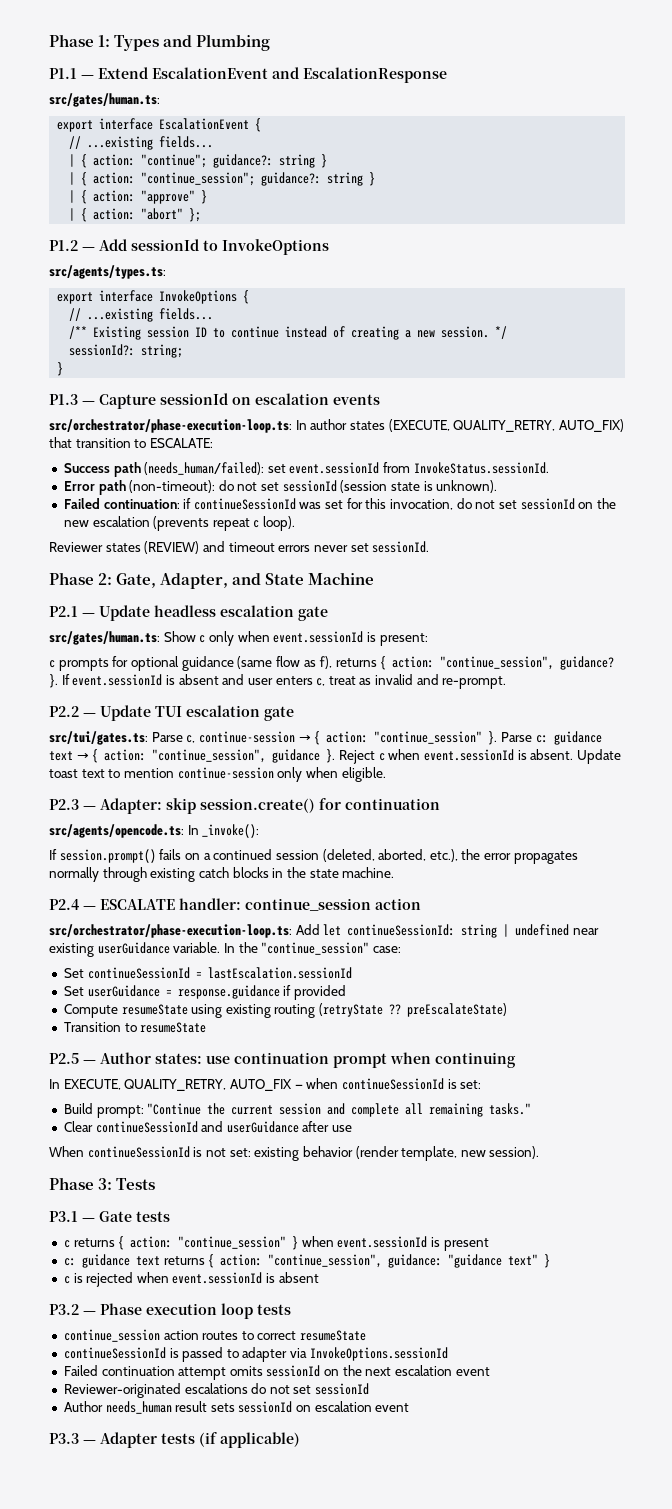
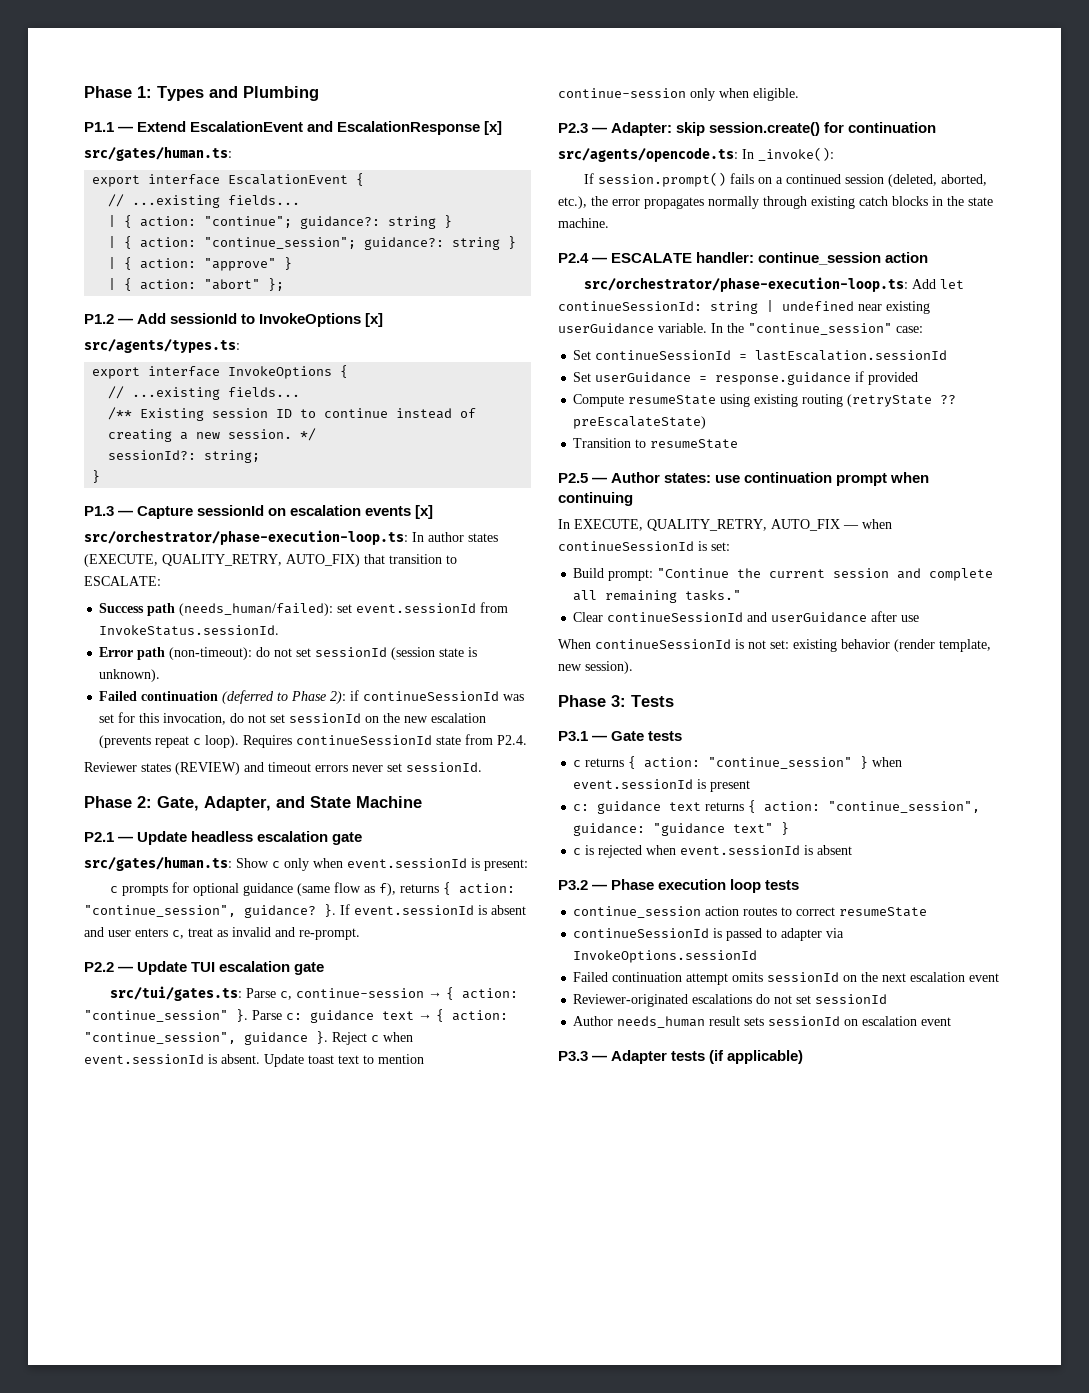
- P1.1 — Extend EscalationEvent and EscalationResponse
+ P1.1 — Extend EscalationEvent and EscalationResponse [x]
- P1.2 — Add sessionId to InvokeOptions
+ P1.2 — Add sessionId to InvokeOptions [x]
- P1.3 — Capture sessionId on escalation events
+ P1.3 — Capture sessionId on escalation events [x]
- Failed continuation: if continueSessionId was set for this invocation, do not set sessionId on the new escalation (prevents repeat c loop).
+ Failed continuation (deferred to Phase 2): if continueSessionId was set for this invocation, do not set sessionId on the new escalation (prevents repeat c loop). Requires continueSessionId state from P2.4.

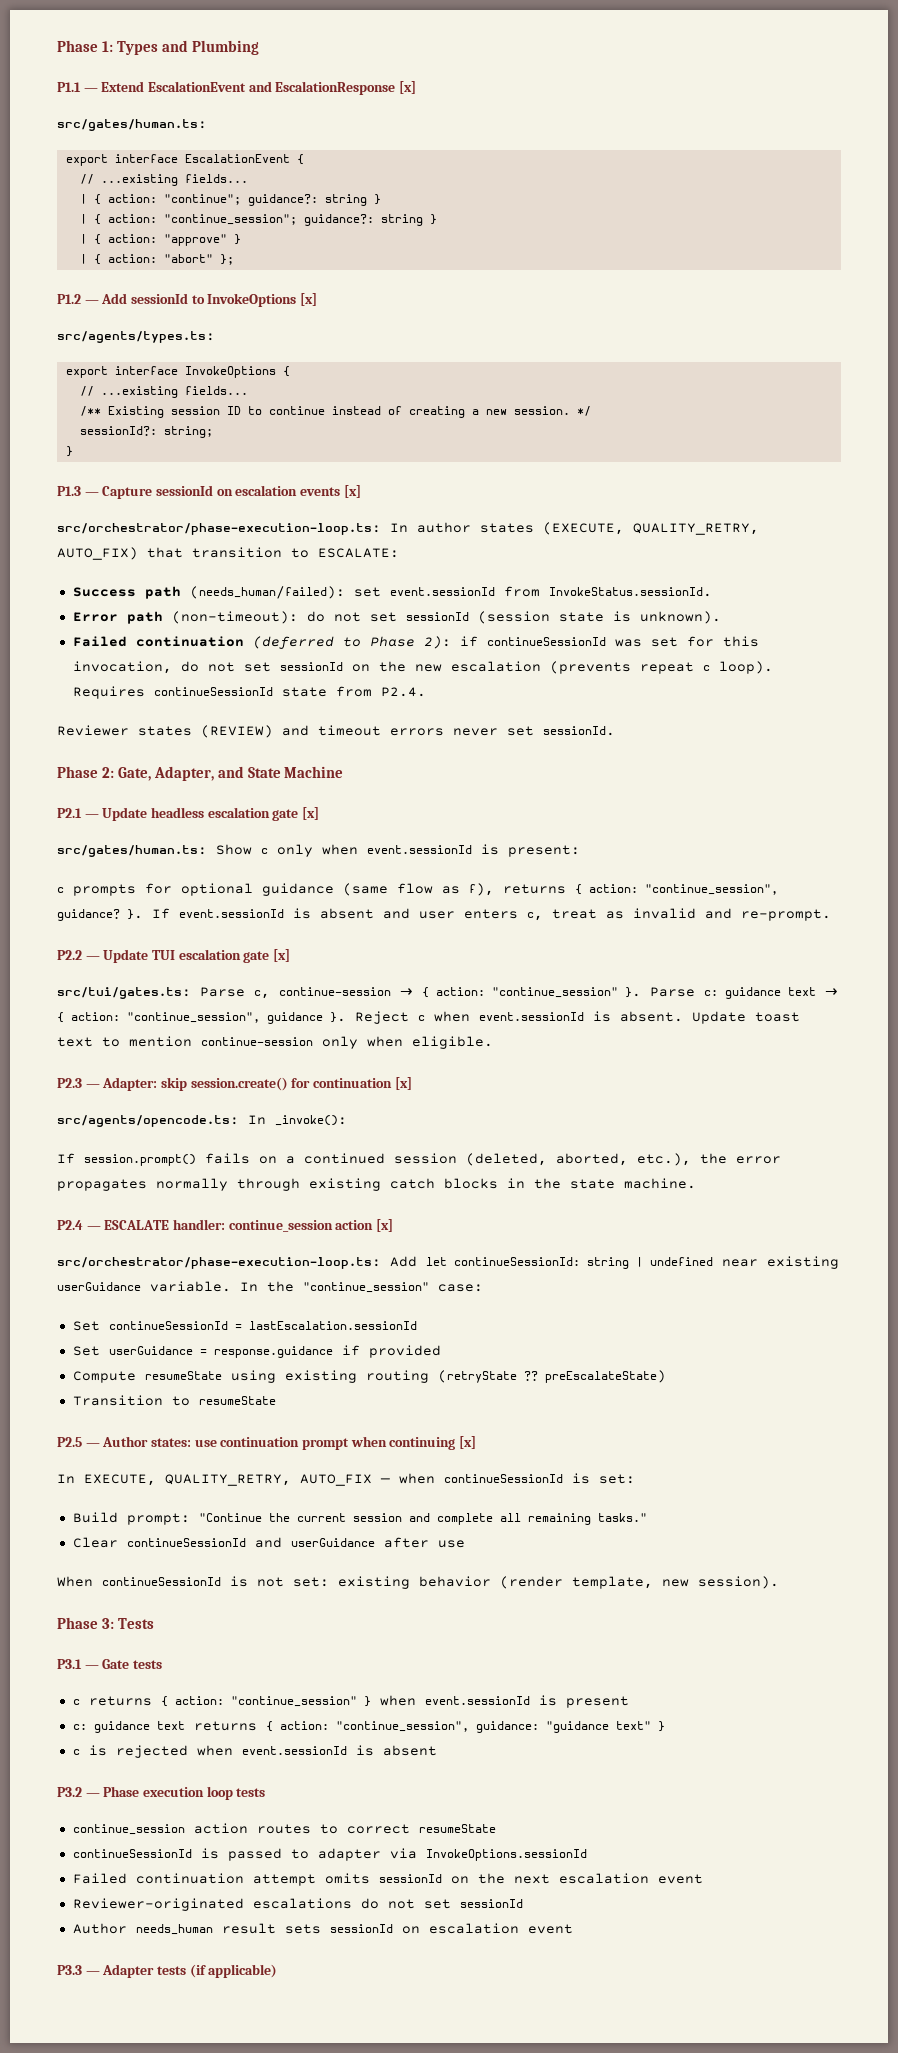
- P2.1 — Update headless escalation gate
+ P2.1 — Update headless escalation gate [x]
- P2.2 — Update TUI escalation gate
+ P2.2 — Update TUI escalation gate [x]
- P2.3 — Adapter: skip session.create() for continuation
+ P2.3 — Adapter: skip session.create() for continuation [x]
- P2.4 — ESCALATE handler: continue_session action
+ P2.4 — ESCALATE handler: continue_session action [x]
- P2.5 — Author states: use continuation prompt when continuing
+ P2.5 — Author states: use continuation prompt when continuing [x]

